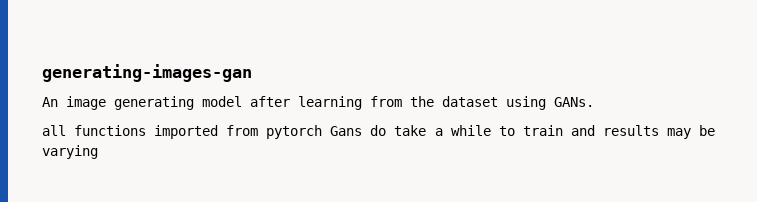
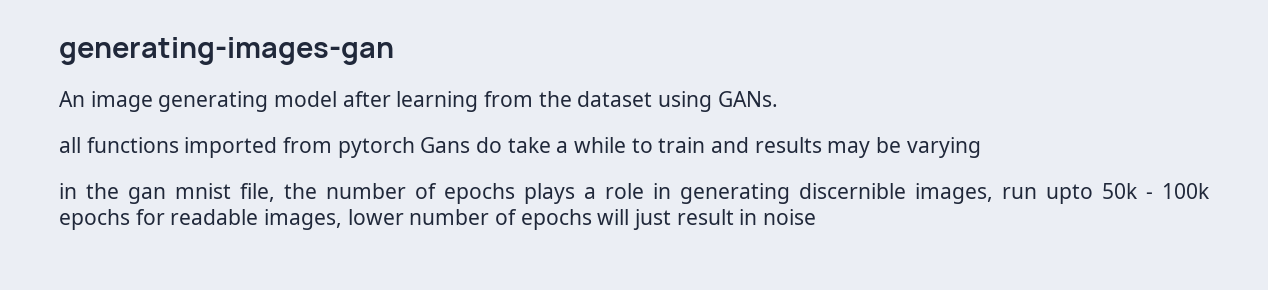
+ in the gan mnist file, the number of epochs plays a role in generating discernible images, run upto 50k - 100k epochs for readable images, lower number of epochs will just result in noise

